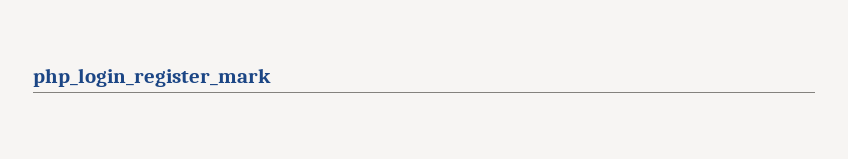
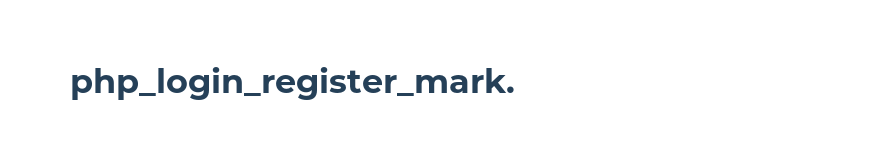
- php_login_register_mark
+ php_login_register_mark.

